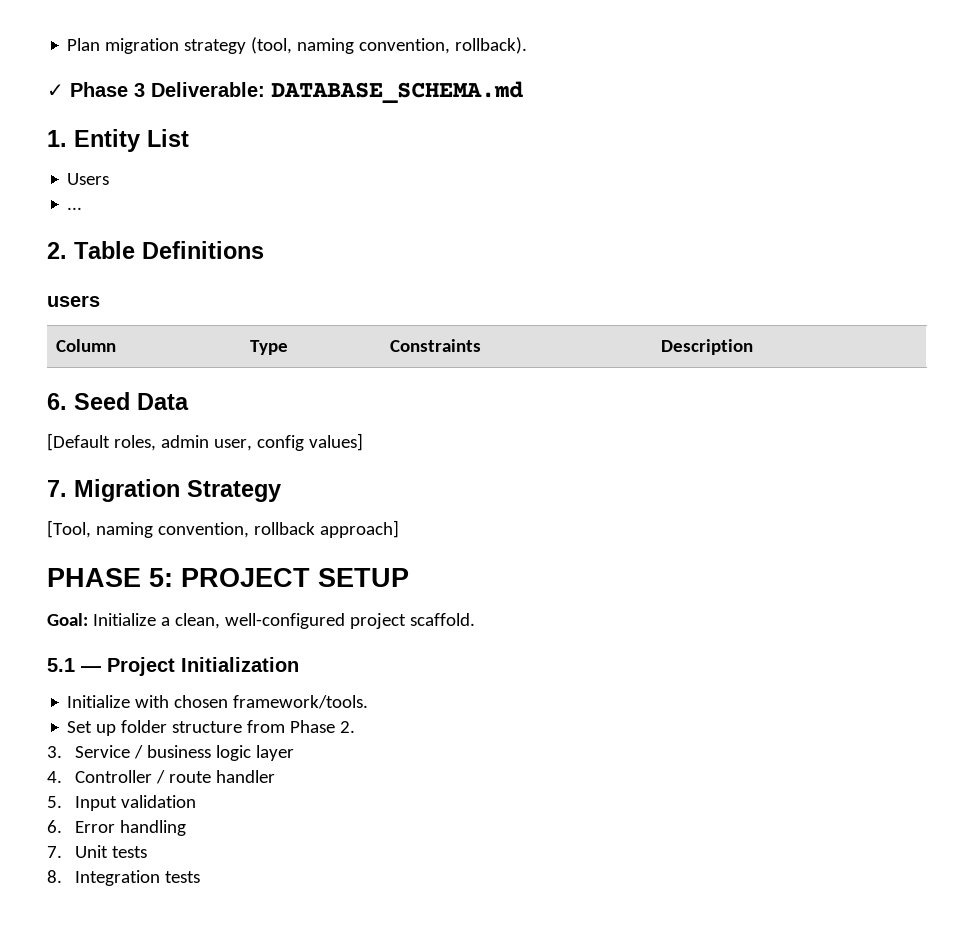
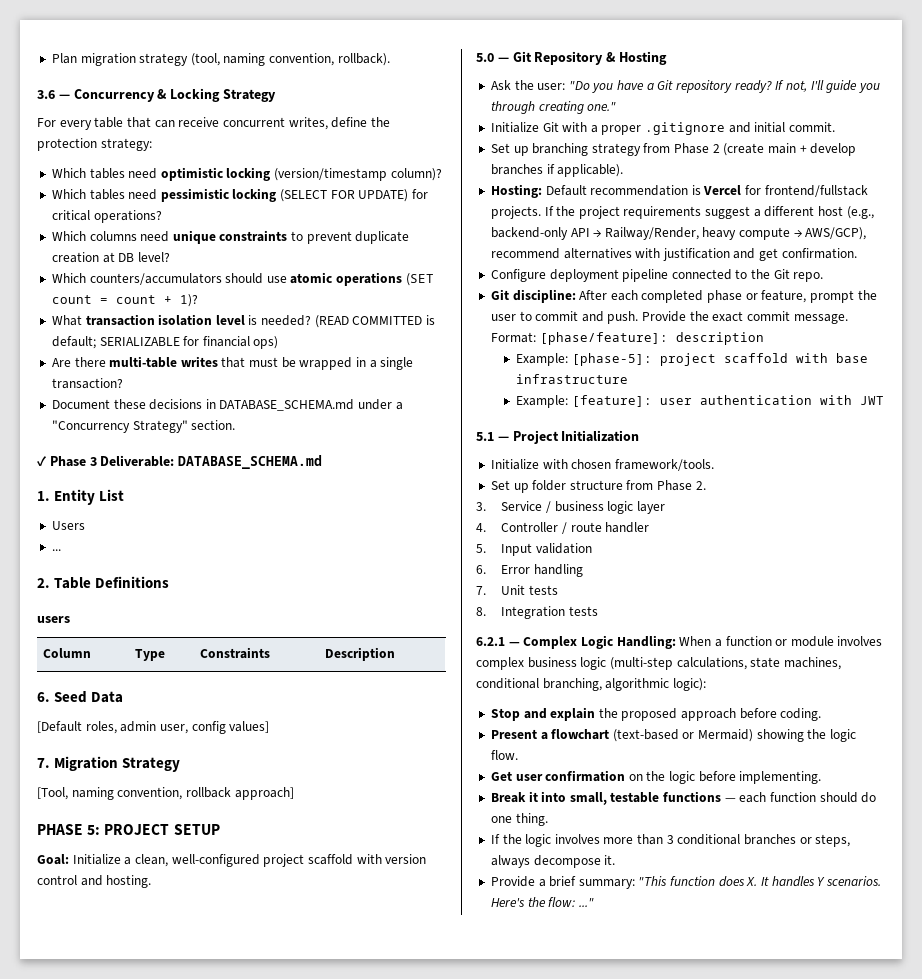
+ 3.6 — Concurrency & Locking Strategy
+ For every table that can receive concurrent writes, define the protection strategy:
+ Which tables need optimistic locking (version/timestamp column)?
+ Which tables need pessimistic locking (SELECT FOR UPDATE) for critical operations?
+ Which columns need unique constraints to prevent duplicate creation at DB level?
+ Which counters/accumulators should use atomic operations (SET count = count + 1)?
+ What transaction isolation level is needed? (READ COMMITTED is default; SERIALIZABLE for financial ops)
+ Are there multi-table writes that must be wrapped in a single transaction?
+ Document these decisions in DATABASE_SCHEMA.md under a "Concurrency Strategy" section.
- Goal: Initialize a clean, well-configured project scaffold.
+ Goal: Initialize a clean, well-configured project scaffold with version control and hosting.
+ 5.0 — Git Repository & Hosting
+ Ask the user: "Do you have a Git repository ready? If not, I'll guide you through creating one."
+ Initialize Git with a proper .gitignore and initial commit.
+ Set up branching strategy from Phase 2 (create main + develop branches if applicable).
+ Hosting: Default recommendation is Vercel for frontend/fullstack projects. If the project requirements suggest a different host (e.g., backend-only API → Railway/Render, heavy compute → AWS/GCP), recommend alternatives with justification and get confirmation.
+ Configure deployment pipeline connected to the Git repo.
+ Git discipline: After each completed phase or feature, prompt the user to commit and push. Provide the exact commit message. Format: [phase/feature]: description
+ Example: [phase-5]: project scaffold with base infrastructure
+ Example: [feature]: user authentication with JWT
+ 6.2.1 — Complex Logic Handling: When a function or module involves complex business logic (multi-step calculations, state machines, conditional branching, algorithmic logic):
+ Stop and explain the proposed approach before coding.
+ Present a flowchart (text-based or Mermaid) showing the logic flow.
+ Get user confirmation on the logic before implementing.
+ Break it into small, testable functions — each function should do one thing.
+ If the logic involves more than 3 conditional branches or steps, always decompose it.
+ Provide a brief summary: "This function does X. It handles Y scenarios. Here's the flow: ..."

